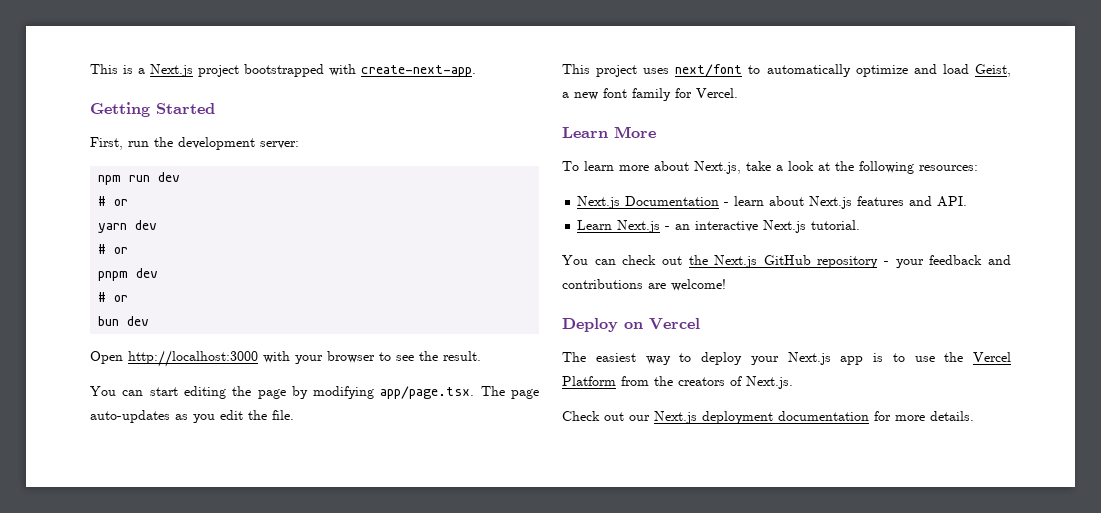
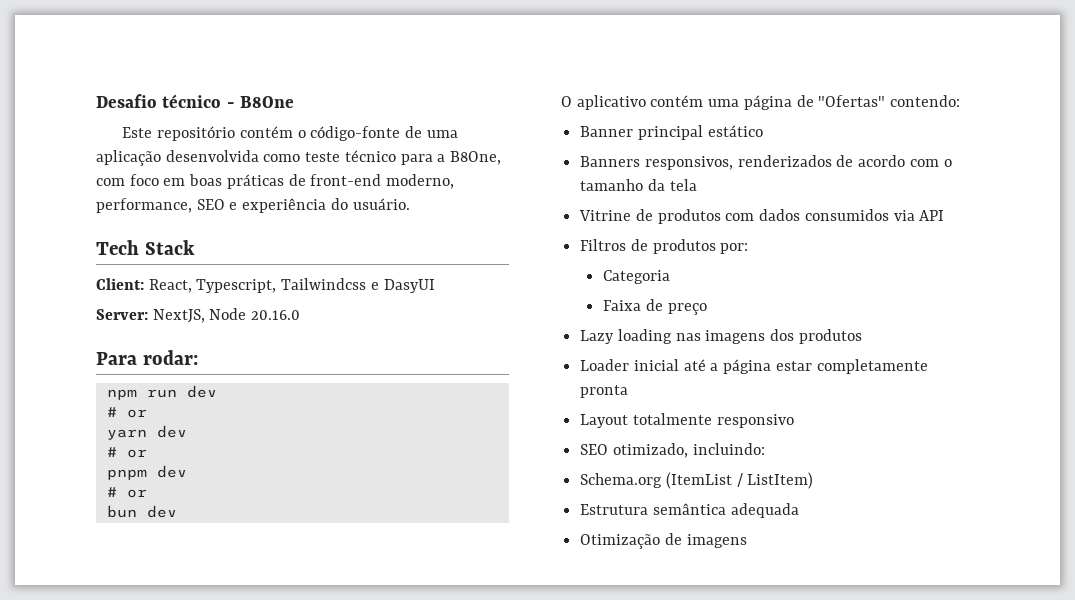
- This is a Next.js project bootstrapped with create-next-app.
- Getting Started
- First, run the development server:
+ Desafio técnico - B8One
+ Este repositório contém o código-fonte de uma aplicação desenvolvida como teste técnico para a B8One, com foco em boas práticas de front-end moderno, performance, SEO e experiência do usuário.
+ Tech Stack
+ Client: React, Typescript, Tailwindcss e DasyUI
+ Server: NextJS, Node 20.16.0
+ Para rodar:
- Open http://localhost:3000 with your browser to see the result.
- You can start editing the page by modifying app/page.tsx. The page auto-updates as you edit the file.
- This project uses next/font to automatically optimize and load Geist, a new font family for Vercel.
- Learn More
- To learn more about Next.js, take a look at the following resources:
- Next.js Documentation - learn about Next.js features and API.
- Learn Next.js - an interactive Next.js tutorial.
- You can check out the Next.js GitHub repository - your feedback and contributions are welcome!
- Deploy on Vercel
- The easiest way to deploy your Next.js app is to use the Vercel Platform from the creators of Next.js.
- Check out our Next.js deployment documentation for more details.
+ O aplicativo contém uma página de "Ofertas" contendo:
+ Banner principal estático
+ Banners responsivos, renderizados de acordo com o tamanho da tela
+ Vitrine de produtos com dados consumidos via API
+ Filtros de produtos por:
+ Categoria
+ Faixa de preço
+ Lazy loading nas imagens dos produtos
+ Loader inicial até a página estar completamente pronta
+ Layout totalmente responsivo
+ SEO otimizado, incluindo:
+ Schema.org (ItemList / ListItem)
+ Estrutura semântica adequada
+ Otimização de imagens

